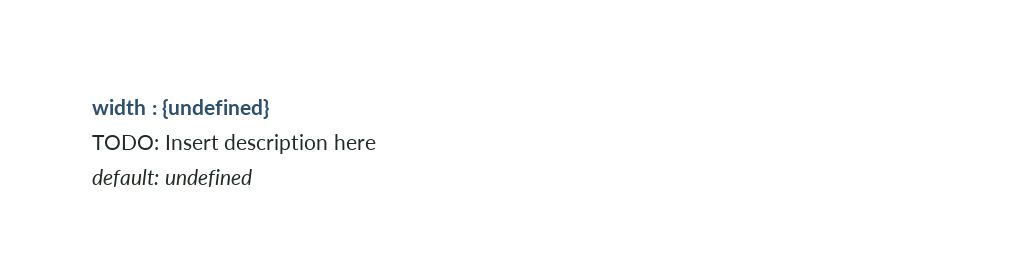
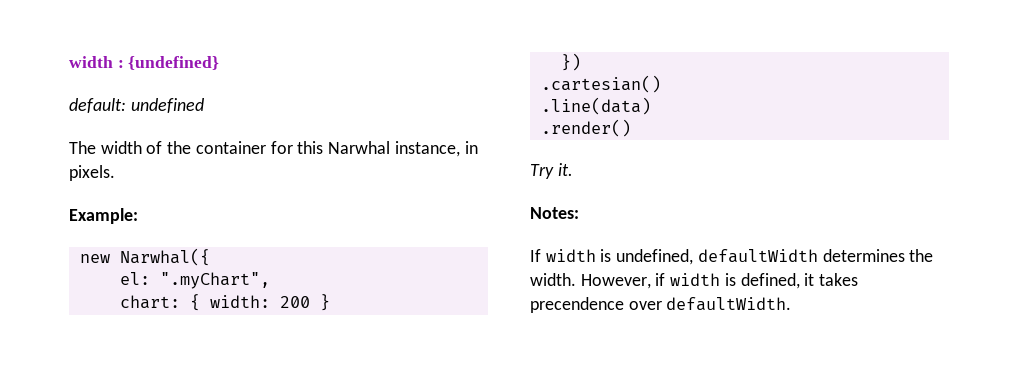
- TODO: Insert description here
  default: undefined
+ The width of the container for this Narwhal instance, in pixels.
+ Example:
+ new Narwhal({
+ el: ".myChart",
+ chart: { width: 200 }
+ })
+ .cartesian()
+ .line(data)
+ .render()
+ Try it.
+ Notes:
+ If width is undefined, defaultWidth determines the width. However, if width is defined, it takes precendence over defaultWidth.

